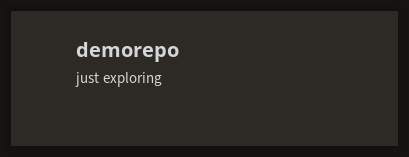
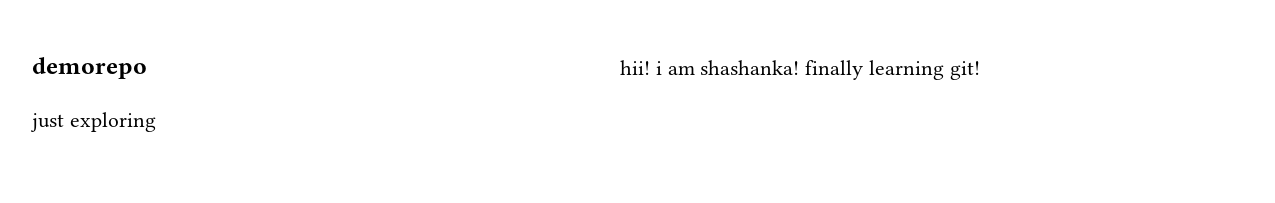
+ hii! i am shashanka! finally learning git!

